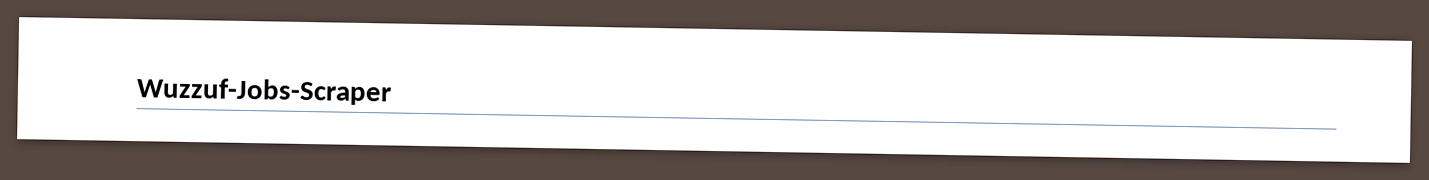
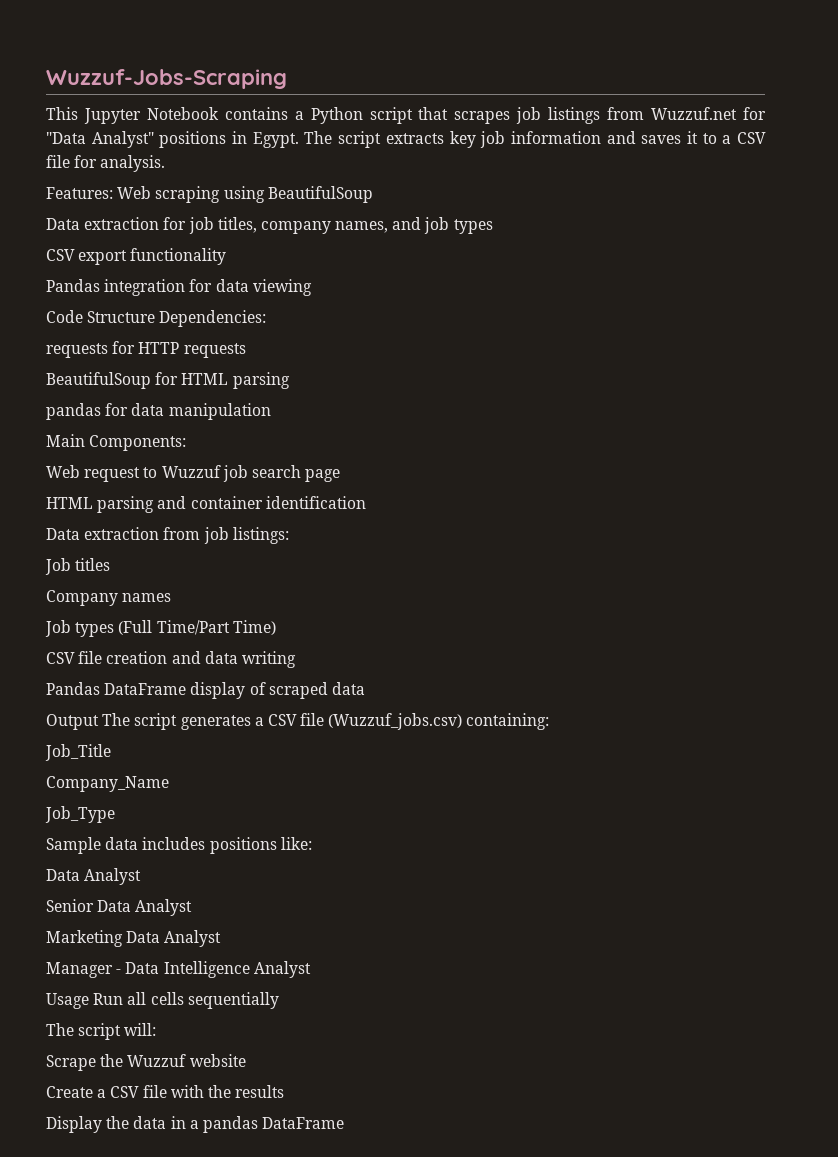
- Wuzzuf-Jobs-Scraper
+ Wuzzuf-Jobs-Scraping
+ This Jupyter Notebook contains a Python script that scrapes job listings from Wuzzuf.net for "Data Analyst" positions in Egypt. The script extracts key job information and saves it to a CSV file for analysis.
+ Features: Web scraping using BeautifulSoup
+ Data extraction for job titles, company names, and job types
+ CSV export functionality
+ Pandas integration for data viewing
+ Code Structure Dependencies:
+ requests for HTTP requests
+ BeautifulSoup for HTML parsing
+ pandas for data manipulation
+ Main Components:
+ Web request to Wuzzuf job search page
+ HTML parsing and container identification
+ Data extraction from job listings:
+ Job titles
+ Company names
+ Job types (Full Time/Part Time)
+ CSV file creation and data writing
+ Pandas DataFrame display of scraped data
+ Output The script generates a CSV file (Wuzzuf_jobs.csv) containing:
+ Job_Title
+ Company_Name
+ Job_Type
+ Sample data includes positions like:
+ Data Analyst
+ Senior Data Analyst
+ Marketing Data Analyst
+ Manager - Data Intelligence Analyst
+ Usage Run all cells sequentially
+ The script will:
+ Scrape the Wuzzuf website
+ Create a CSV file with the results
+ Display the data in a pandas DataFrame

